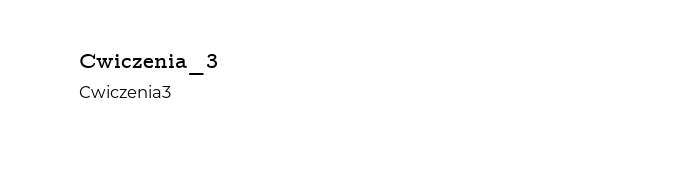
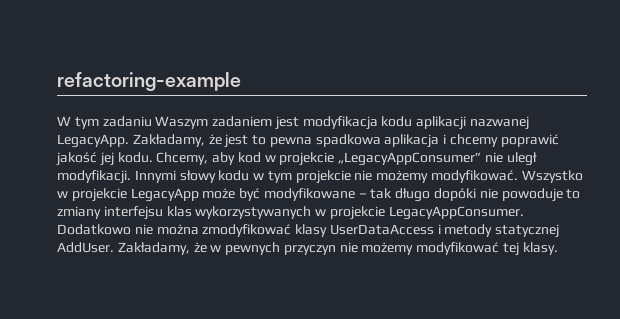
- Cwiczenia_3
- Cwiczenia3
+ refactoring-example
+ W tym zadaniu Waszym zadaniem jest modyfikacja kodu aplikacji nazwanej LegacyApp. Zakładamy, że jest to pewna spadkowa aplikacja i chcemy poprawić jakość jej kodu. Chcemy, aby kod w projekcie „LegacyAppConsumer” nie uległ modyfikacji. Innymi słowy kodu w tym projekcie nie możemy modyfikować. Wszystko w projekcie LegacyApp może być modyfikowane – tak długo dopóki nie powoduje to zmiany interfejsu klas wykorzystywanych w projekcie LegacyAppConsumer. Dodatkowo nie można zmodyfikować klasy UserDataAccess i metody statycznej AddUser. Zakładamy, że w pewnych przyczyn nie możemy modyfikować tej klasy.

